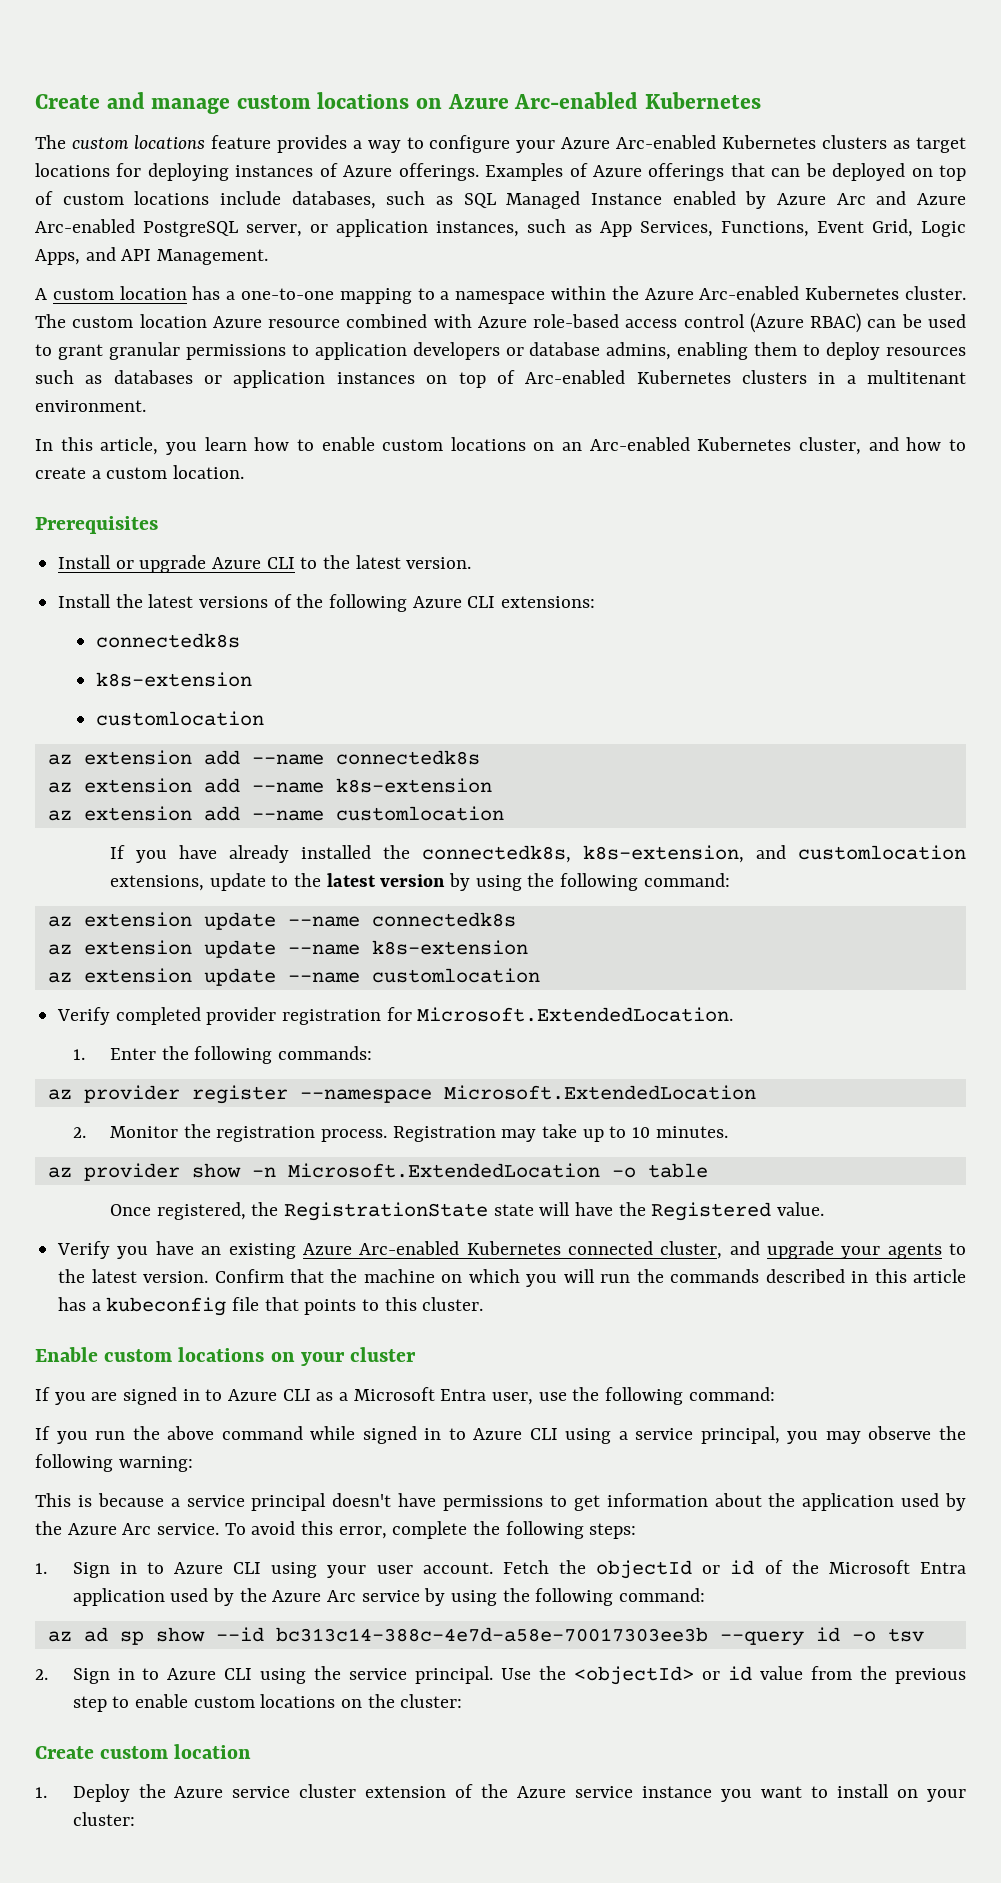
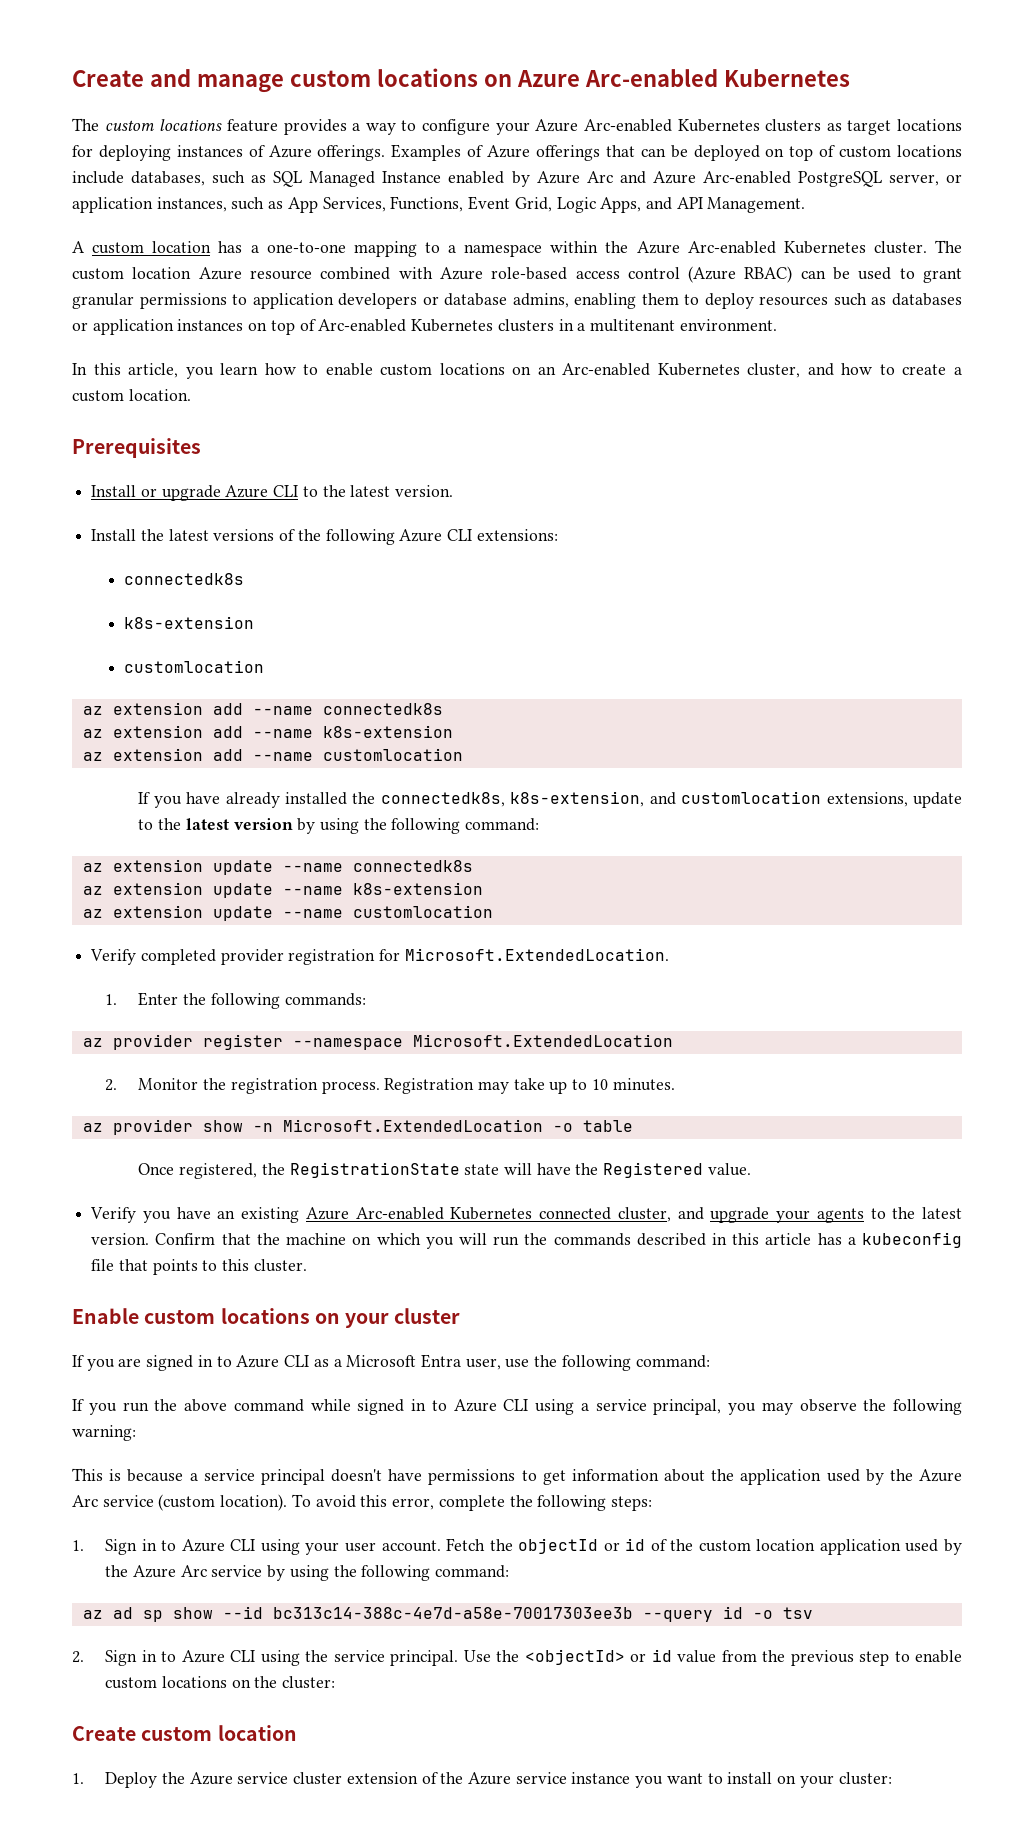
- This is because a service principal doesn't have permissions to get information about the application used by the Azure Arc service.
+ This is because a service principal doesn't have permissions to get information about the application used by the Azure Arc service (custom location).
- Fetch the objectId or id of the Microsoft Entra application used by the Azure Arc service by using the following command:
+ Fetch the objectId or id of the custom location application used by the Azure Arc service by using the following command:

